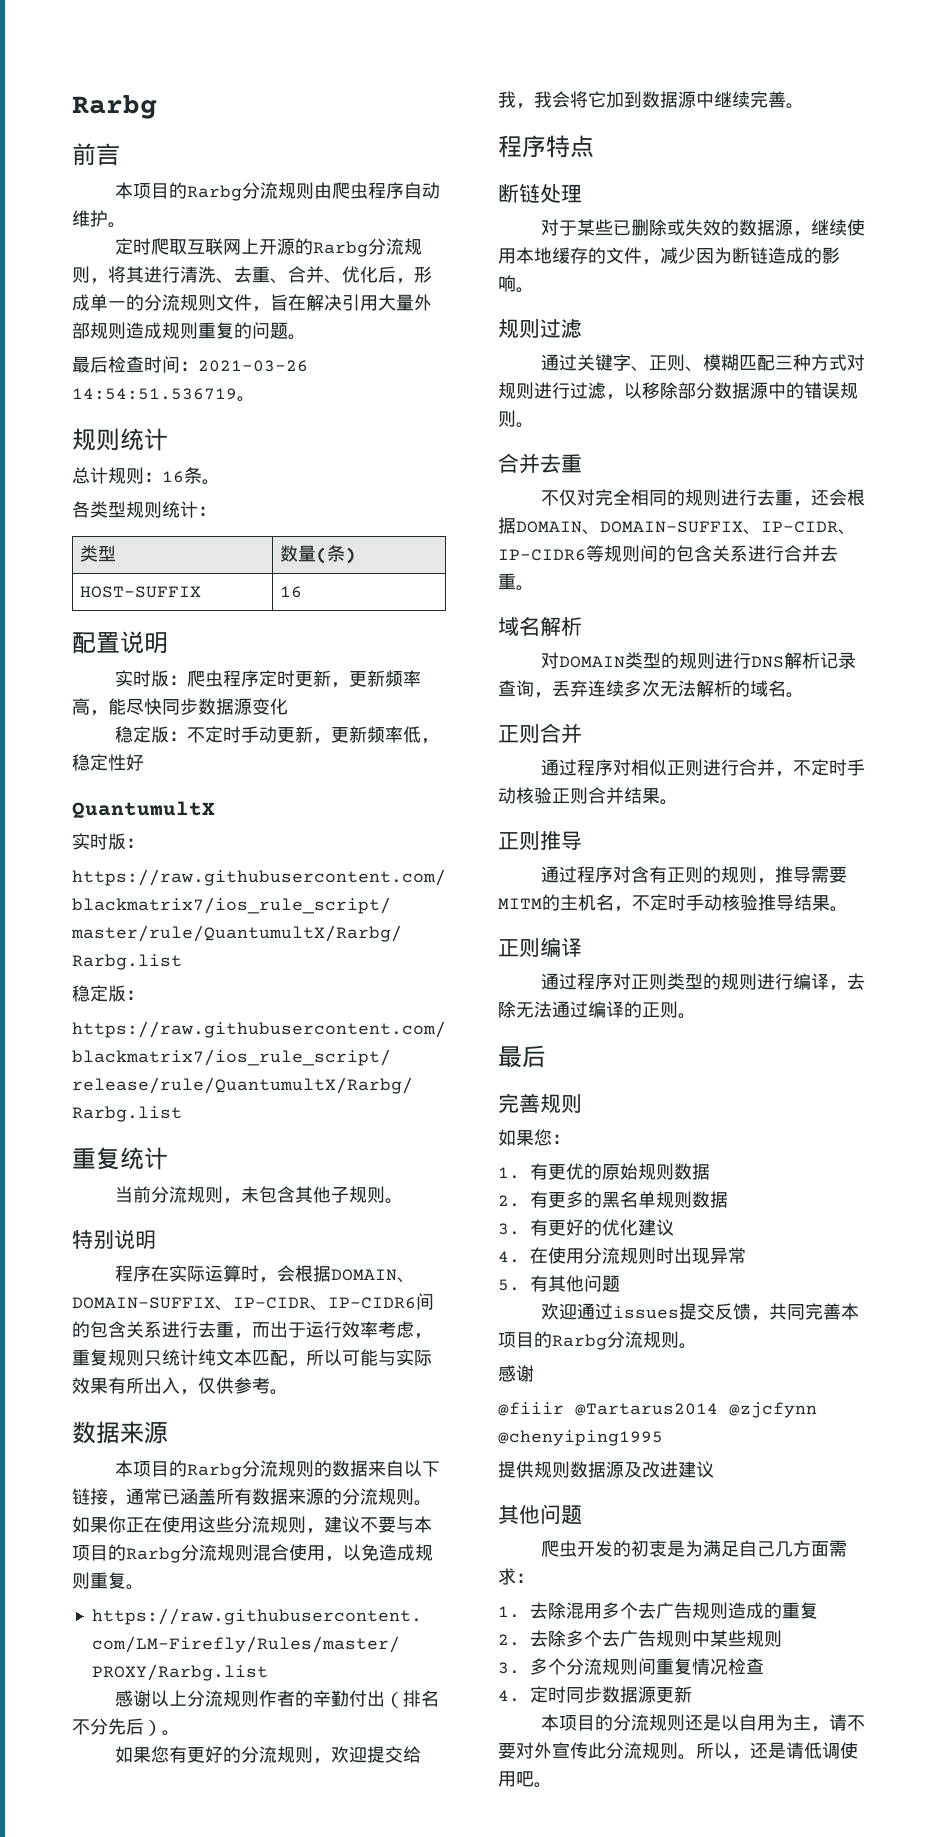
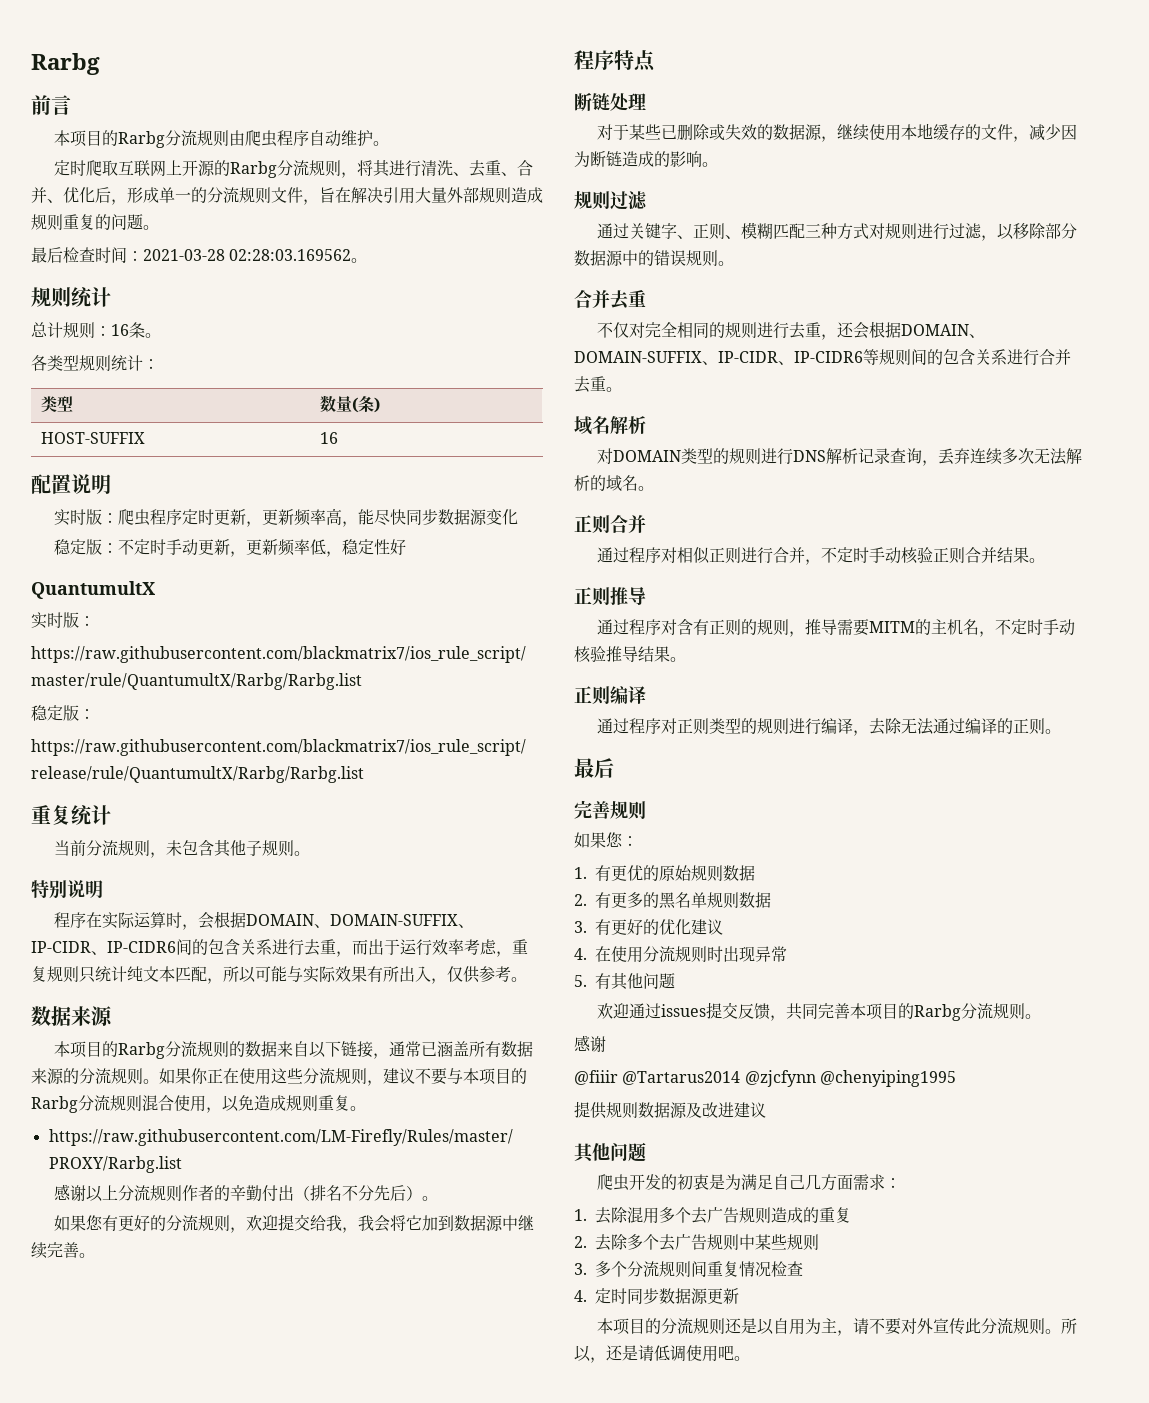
- 最后检查时间：2021-03-26 14:54:51.536719。
+ 最后检查时间：2021-03-28 02:28:03.169562。

